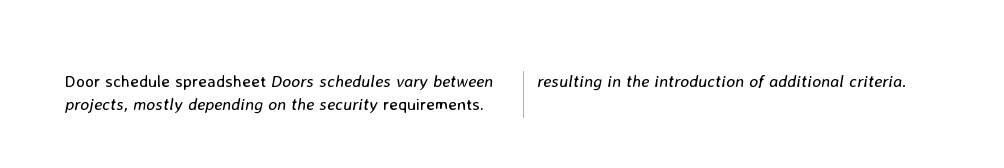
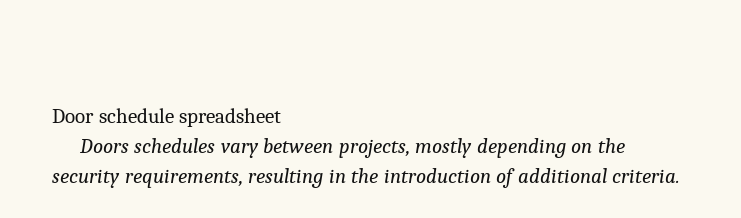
- Door schedule spreadsheet Doors schedules vary between projects, mostly depending on the security requirements. resulting in the introduction of additional criteria.
+ Door schedule spreadsheet
+ Doors schedules vary between projects, mostly depending on the security requirements, resulting in the introduction of additional criteria.

